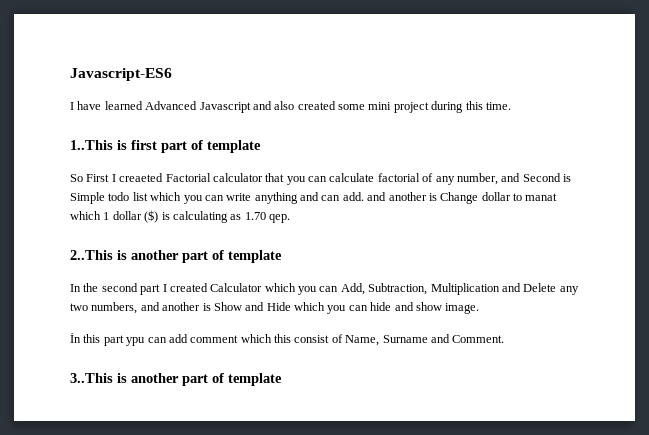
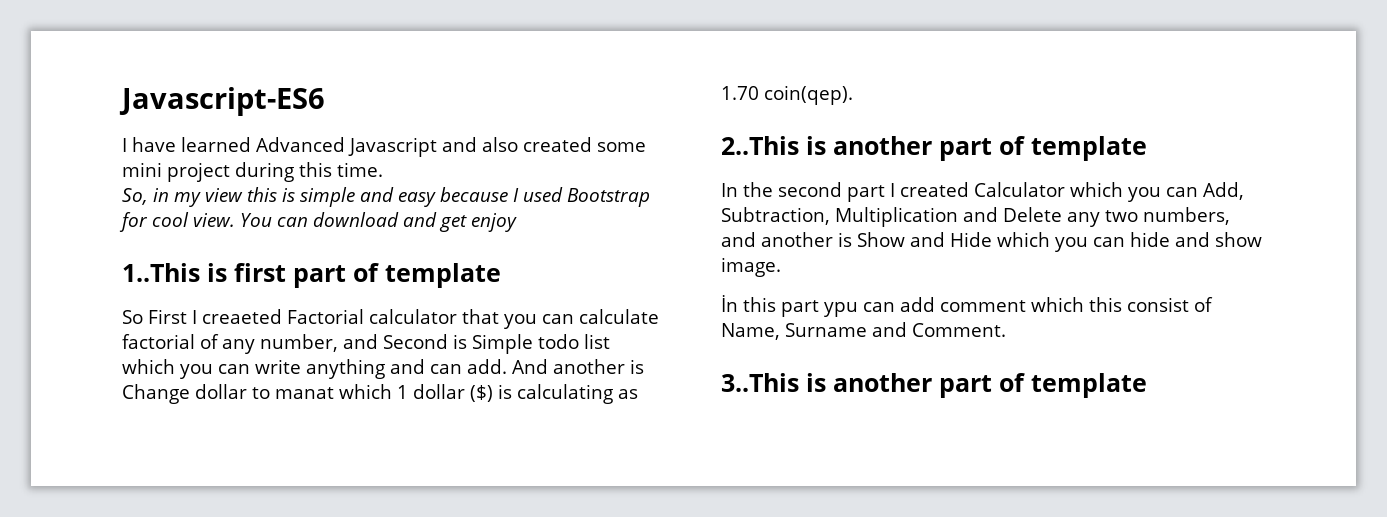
+ So, in my view this is simple and easy because I used Bootstrap for cool view. You can download and get enjoy
- So First I creaeted Factorial calculator that you can calculate factorial of any number, and Second is Simple todo list which you can write anything and can add. and another is Change dollar to manat which 1 dollar ($) is calculating as 1.70 qep.
+ So First I creaeted Factorial calculator that you can calculate factorial of any number, and Second is Simple todo list which you can write anything and can add. And another is Change dollar to manat which 1 dollar ($) is calculating as 1.70 coin(qep).

